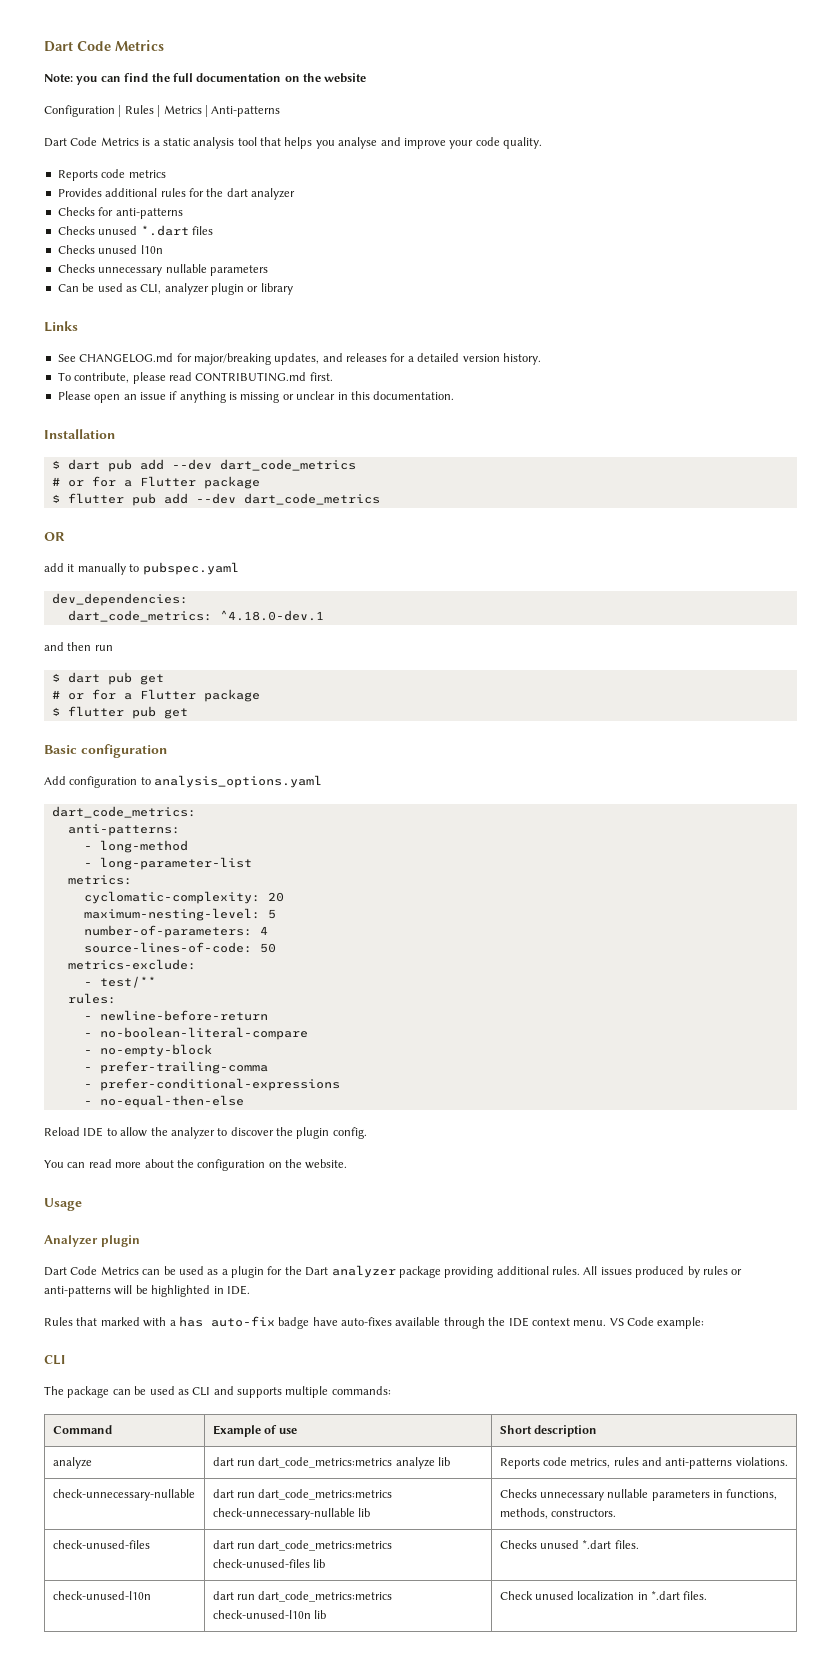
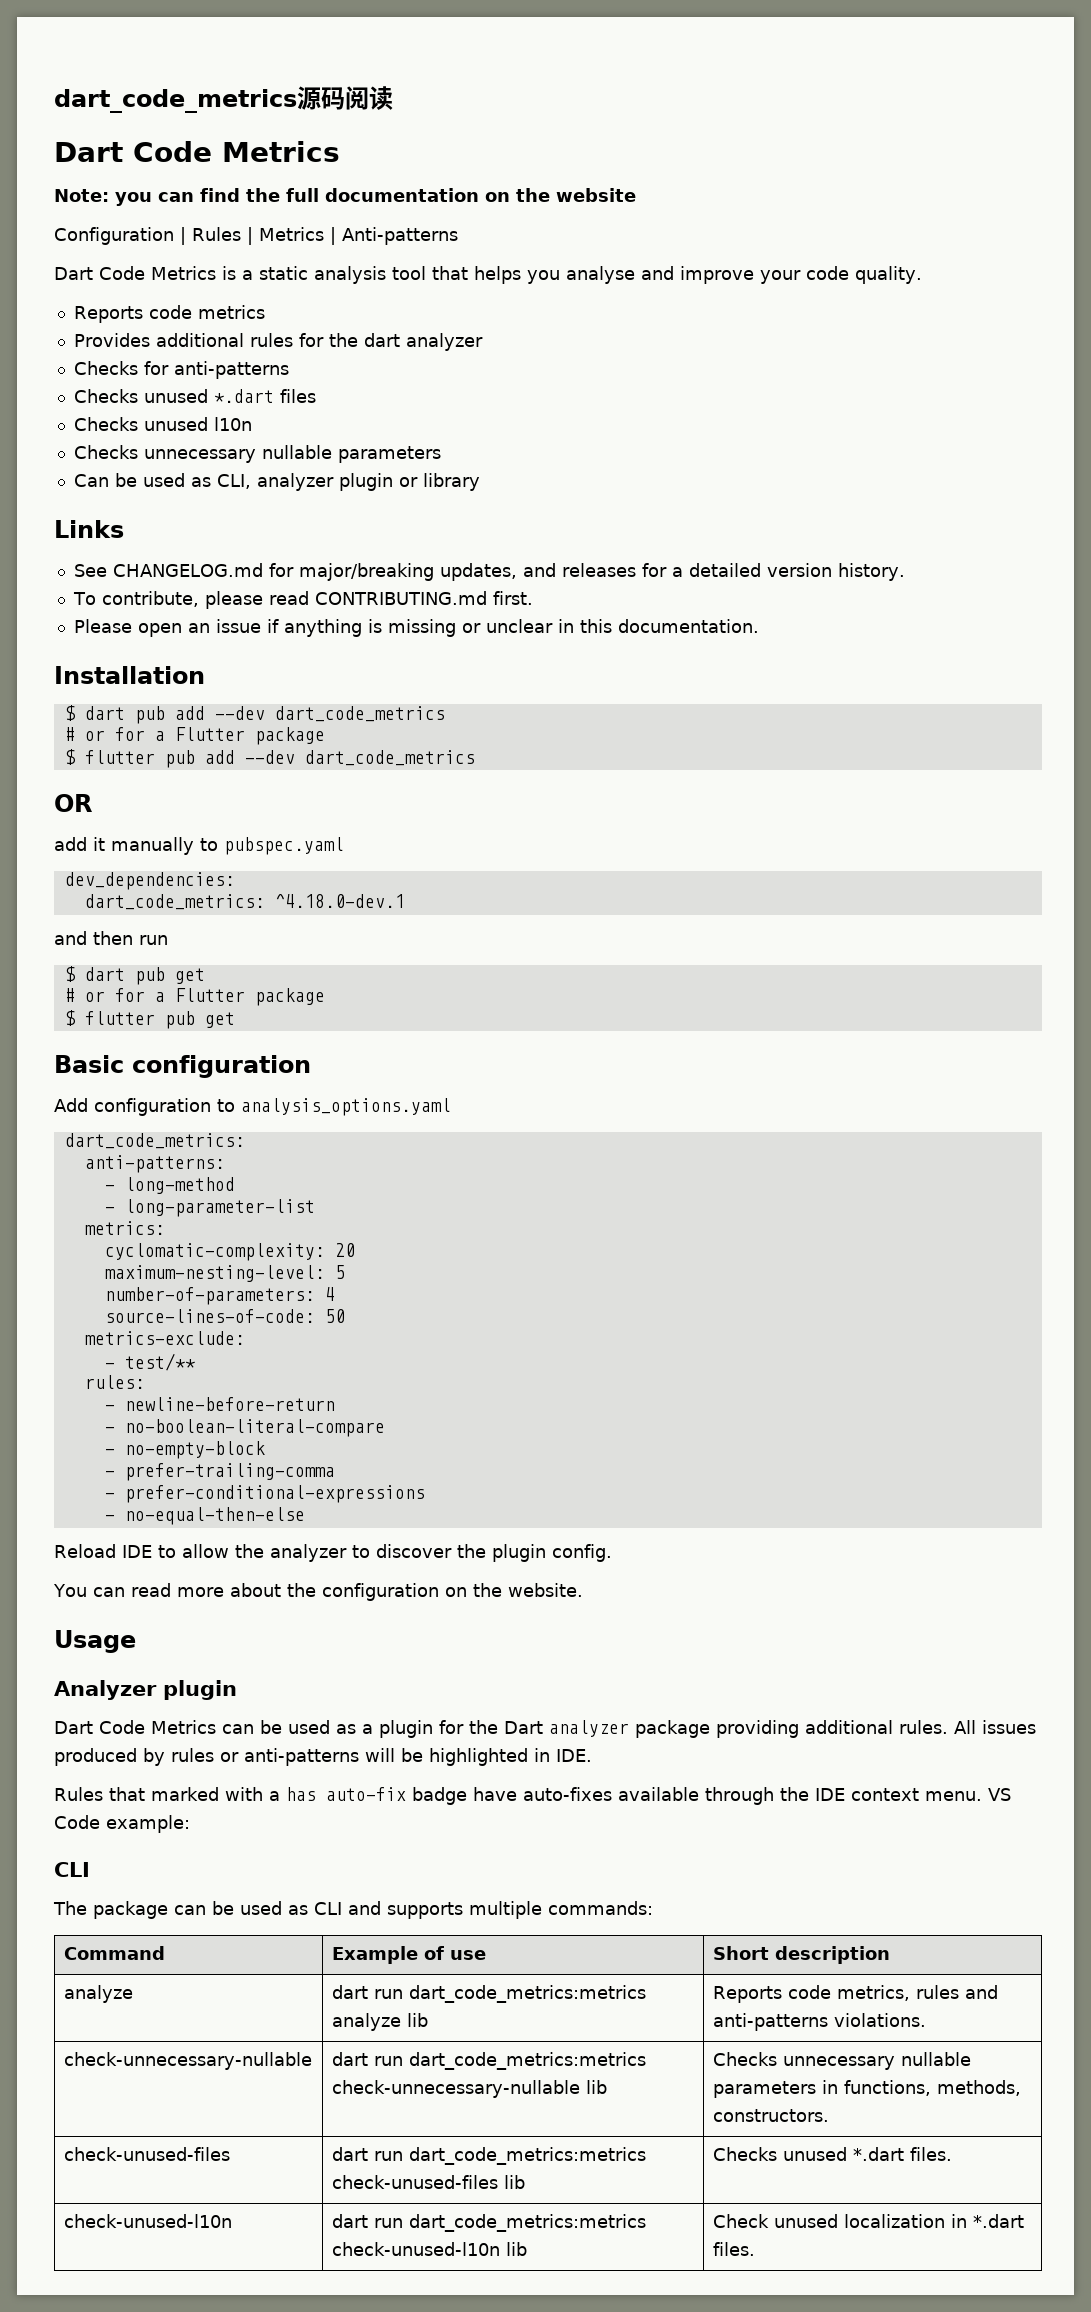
+ dart_code_metrics源码阅读

